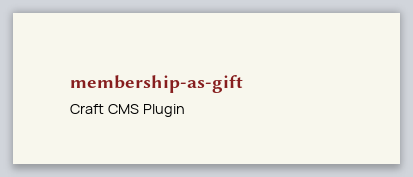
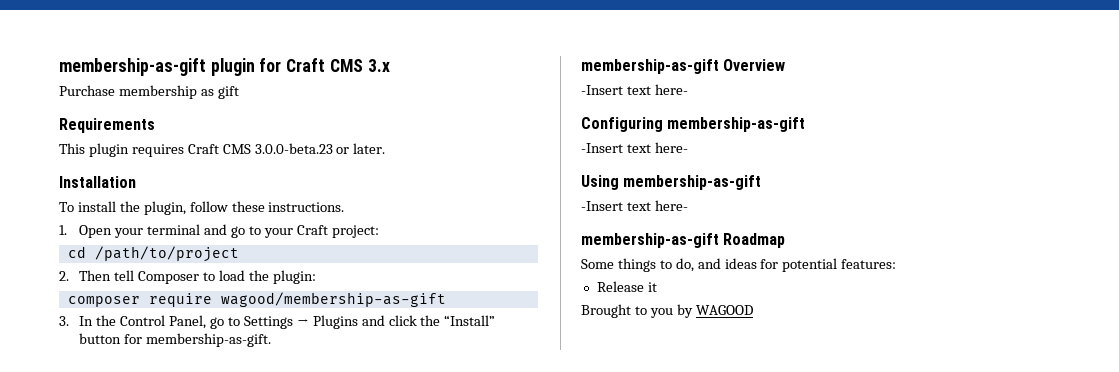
- membership-as-gift
- Craft CMS Plugin
+ membership-as-gift plugin for Craft CMS 3.x
+ Purchase membership as gift
+ Requirements
+ This plugin requires Craft CMS 3.0.0-beta.23 or later.
+ Installation
+ To install the plugin, follow these instructions.
+ 1. Open your terminal and go to your Craft project:
+ cd /path/to/project
+ 2. Then tell Composer to load the plugin:
+ composer require wagood/membership-as-gift
+ 3. In the Control Panel, go to Settings → Plugins and click the “Install” button for membership-as-gift.
+ membership-as-gift Overview
+ -Insert text here-
+ Configuring membership-as-gift
+ -Insert text here-
+ Using membership-as-gift
+ -Insert text here-
+ membership-as-gift Roadmap
+ Some things to do, and ideas for potential features:
+ Release it
+ Brought to you by WAGOOD

